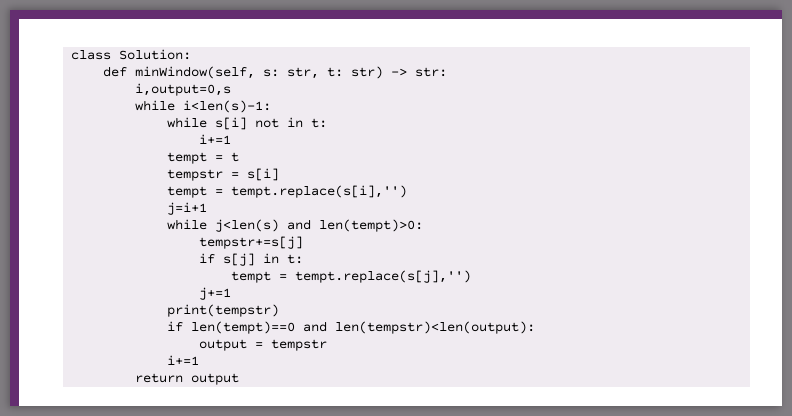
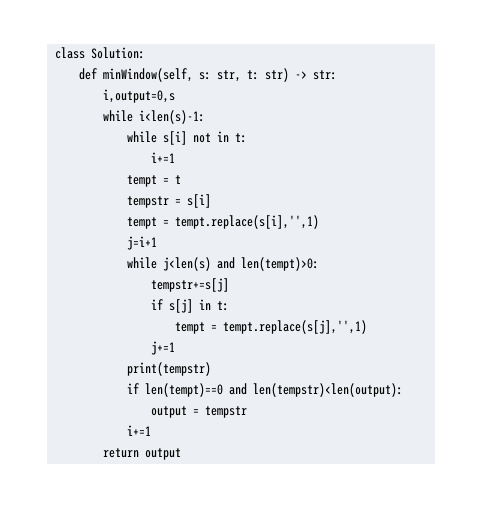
- tempt = tempt.replace(s[i],'')
+ tempt = tempt.replace(s[i],'',1)
- tempt = tempt.replace(s[j],'')
+ tempt = tempt.replace(s[j],'',1)

